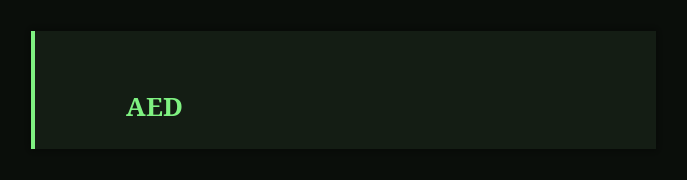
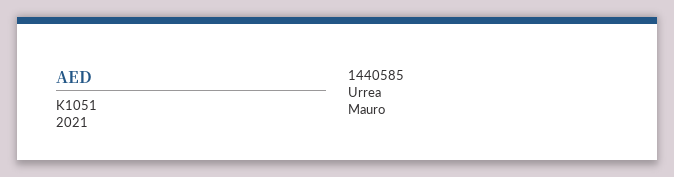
+ K1051
+ 2021
+ 1440585
+ Urrea
+ Mauro

